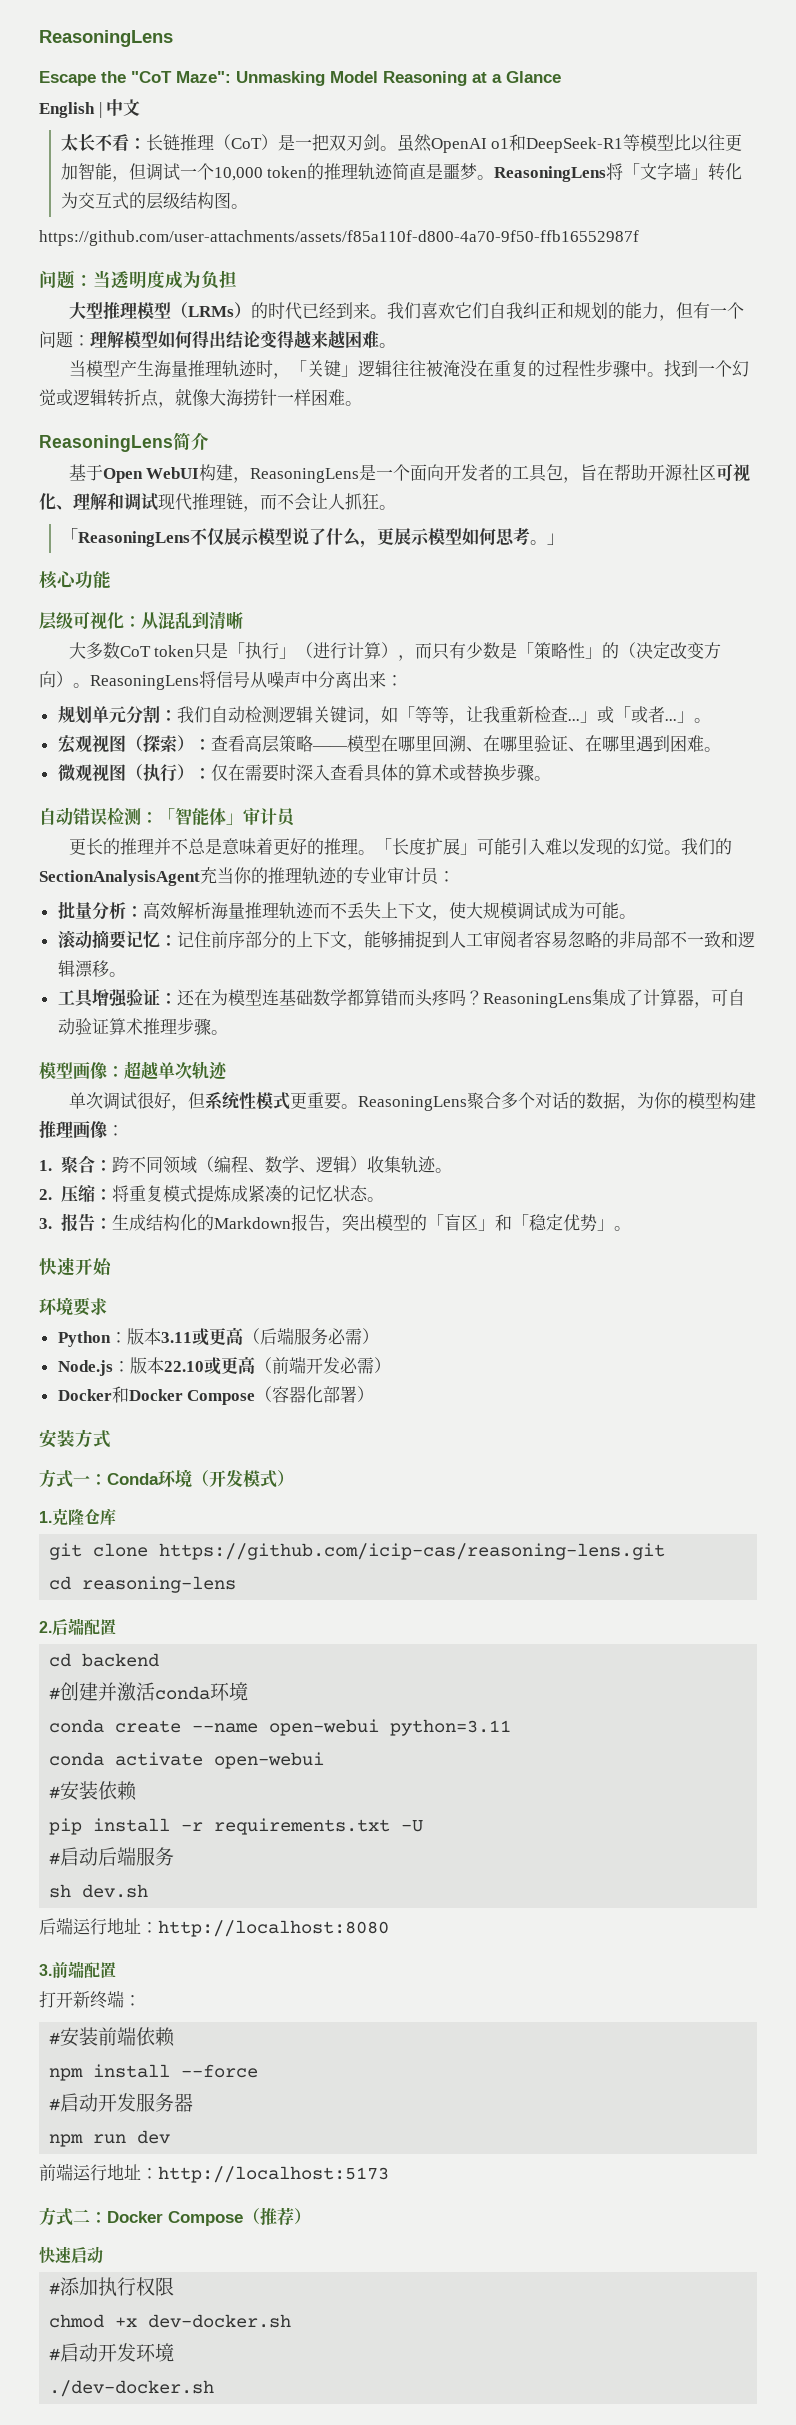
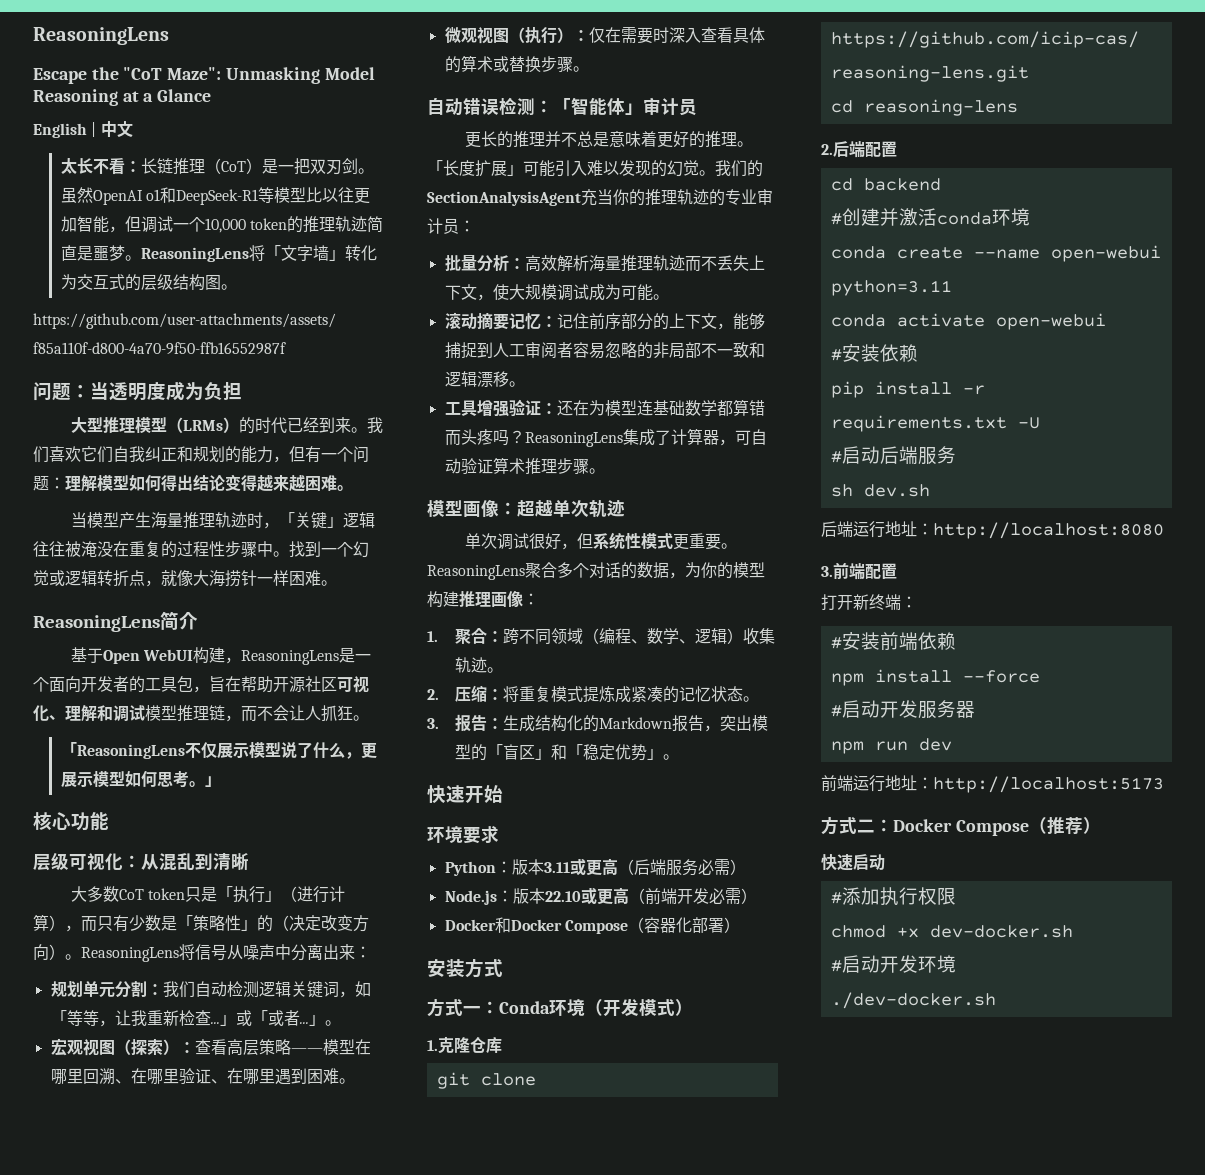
- 基于Open WebUI构建，ReasoningLens是一个面向开发者的工具包，旨在帮助开源社区可视化、理解和调试现代推理链，而不会让人抓狂。
+ 基于Open WebUI构建，ReasoningLens是一个面向开发者的工具包，旨在帮助开源社区可视化、理解和调试模型推理链，而不会让人抓狂。

